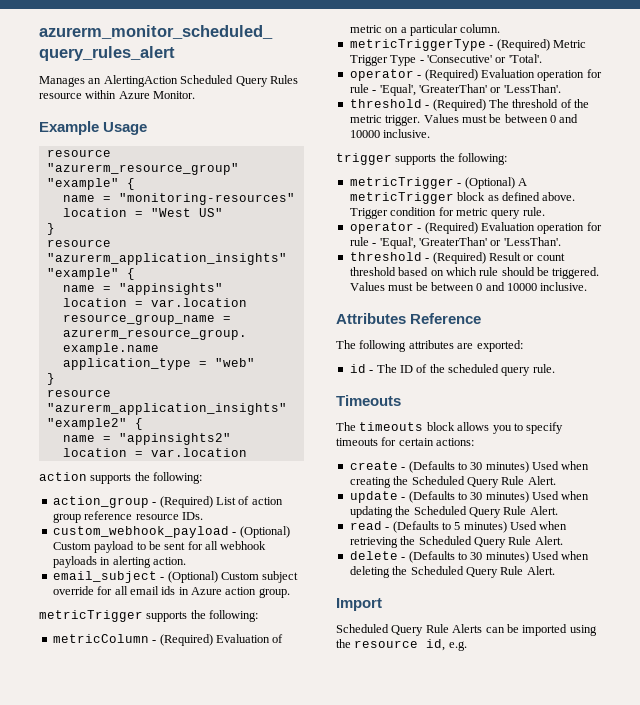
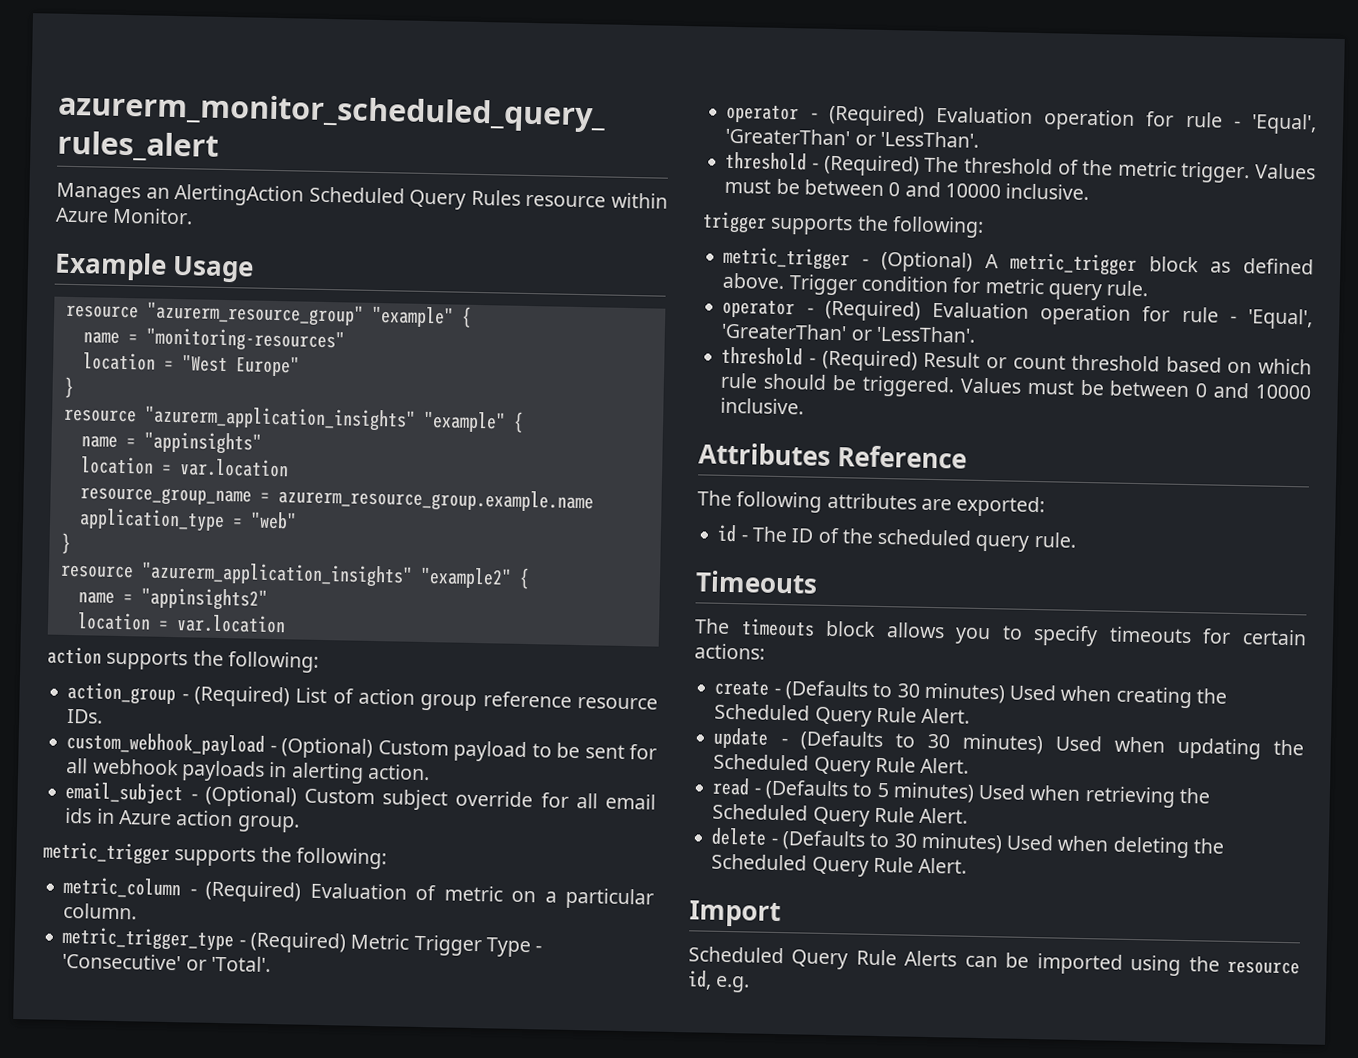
- location = "West US"
+ location = "West Europe"
- metricTrigger supports the following:
- metricColumn - (Required) Evaluation of metric on a particular column.
+ metric_trigger supports the following:
+ metric_column - (Required) Evaluation of metric on a particular column.
- metricTriggerType - (Required) Metric Trigger Type - 'Consecutive' or 'Total'.
+ metric_trigger_type - (Required) Metric Trigger Type - 'Consecutive' or 'Total'.
- metricTrigger - (Optional) A metricTrigger block as defined above.
+ metric_trigger - (Optional) A metric_trigger block as defined above.

